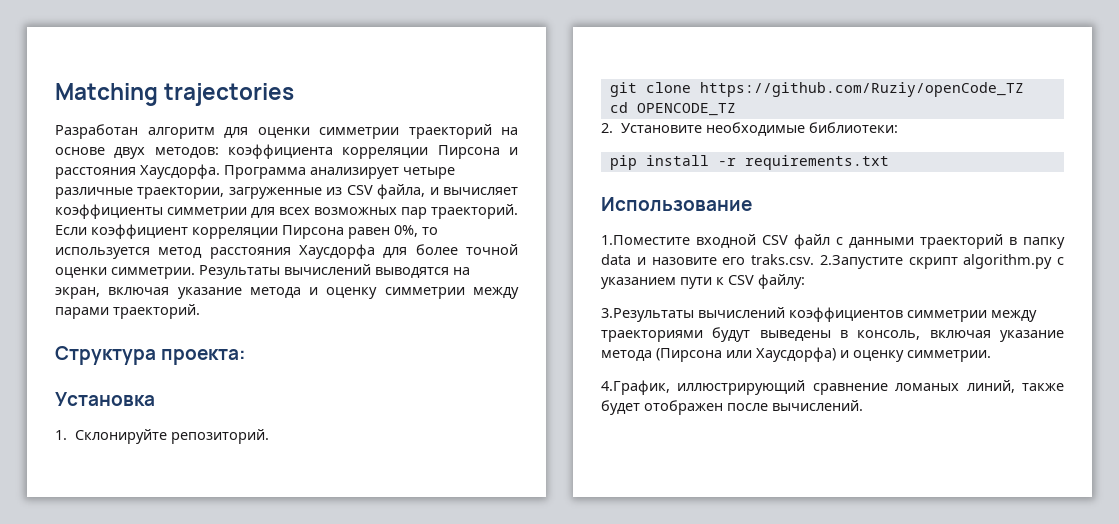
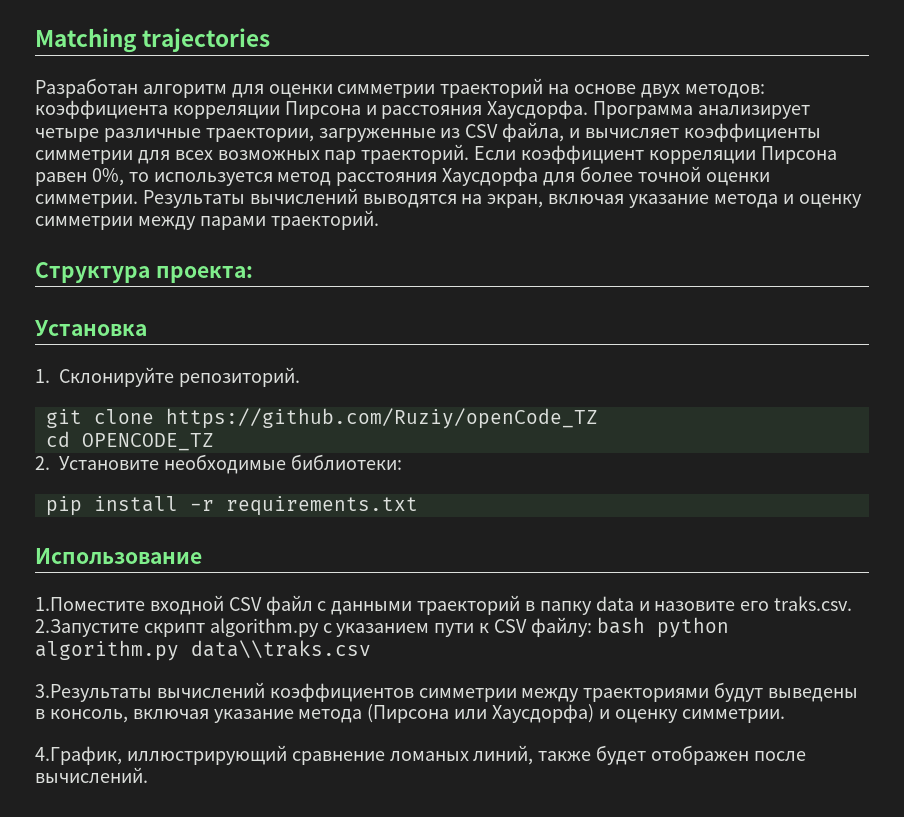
- 1.Поместите входной CSV файл с данными траекторий в папку data и назовите его traks.csv. 2.Запустите скрипт algorithm.py с указанием пути к CSV файлу:
+ 1.Поместите входной CSV файл с данными траекторий в папку data и назовите его traks.csv. 2.Запустите скрипт algorithm.py с указанием пути к CSV файлу: bash python algorithm.py data\\traks.csv

